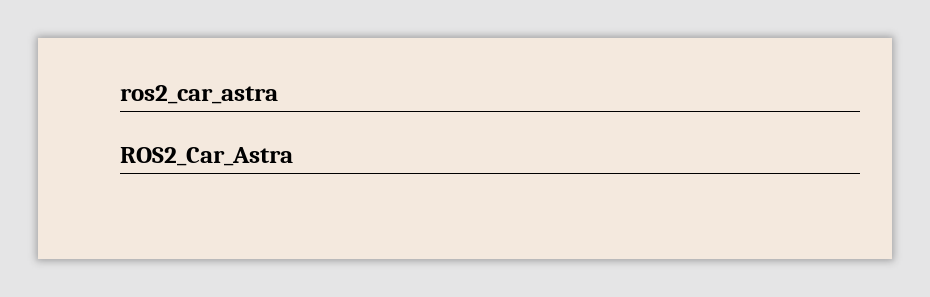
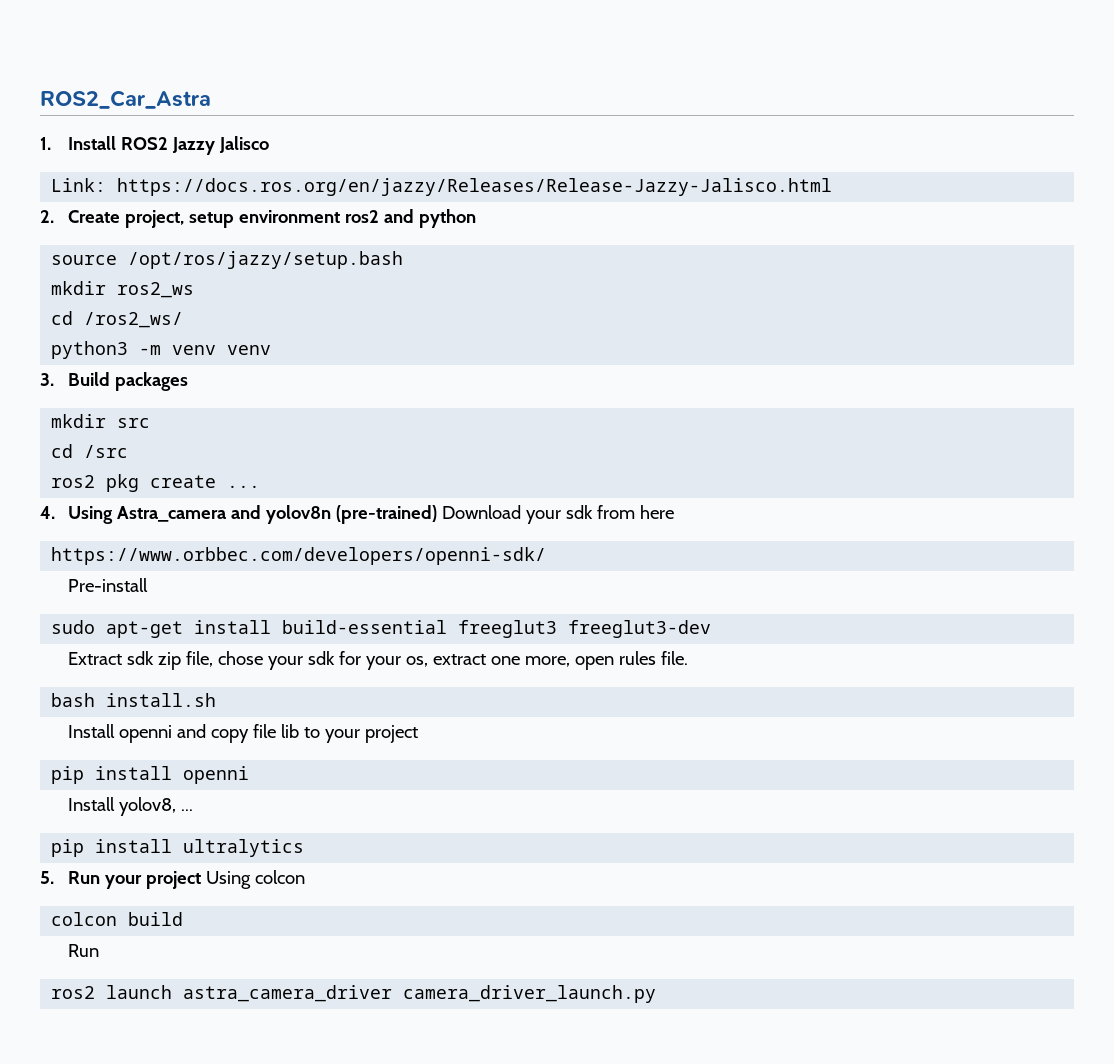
- ros2_car_astra
  ROS2_Car_Astra
+ 1. Install ROS2 Jazzy Jalisco
+ Link: https://docs.ros.org/en/jazzy/Releases/Release-Jazzy-Jalisco.html
+ 2. Create project, setup environment ros2 and python
+ source /opt/ros/jazzy/setup.bash
+ mkdir ros2_ws
+ cd /ros2_ws/
+ python3 -m venv venv
+ 3. Build packages
+ mkdir src
+ cd /src
+ ros2 pkg create ...
+ 4. Using Astra_camera and yolov8n (pre-trained) Download your sdk from here
+ https://www.orbbec.com/developers/openni-sdk/
+ Pre-install
+ sudo apt-get install build-essential freeglut3 freeglut3-dev
+ Extract sdk zip file, chose your sdk for your os, extract one more, open rules file.
+ bash install.sh
+ Install openni and copy file lib to your project
+ pip install openni
+ Install yolov8, ...
+ pip install ultralytics
+ 5. Run your project Using colcon
+ colcon build
+ Run
+ ros2 launch astra_camera_driver camera_driver_launch.py

